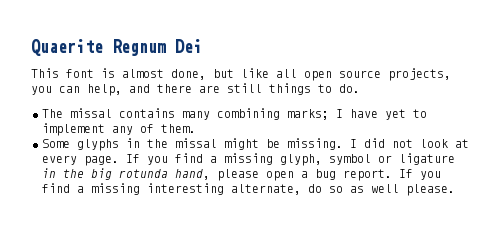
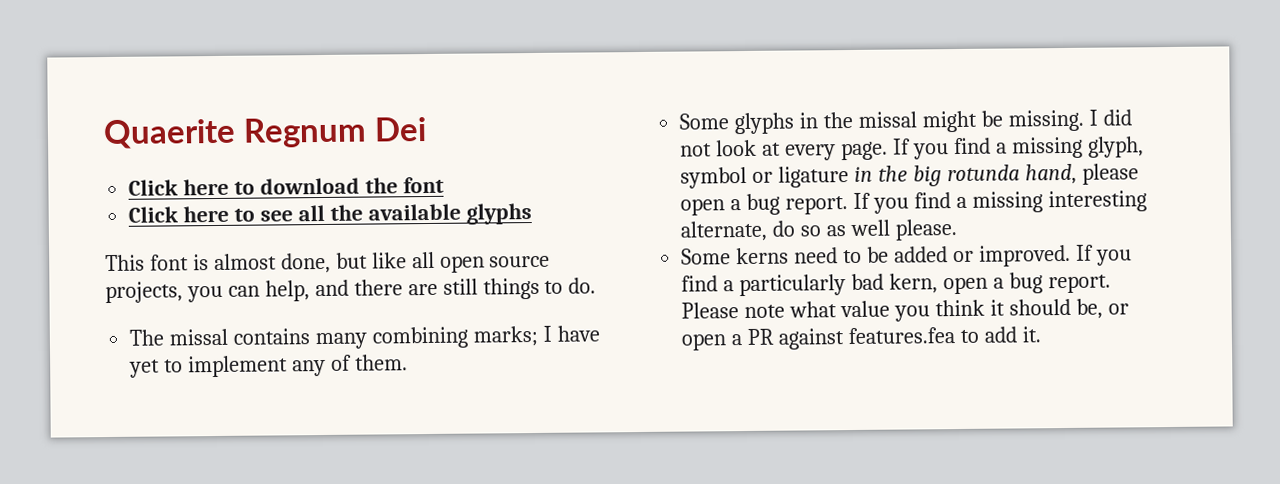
+ Click here to download the font
+ Click here to see all the available glyphs
+ Some kerns need to be added or improved. If you find a particularly bad kern, open a bug report. Please note what value you think it should be, or open a PR against features.fea to add it.

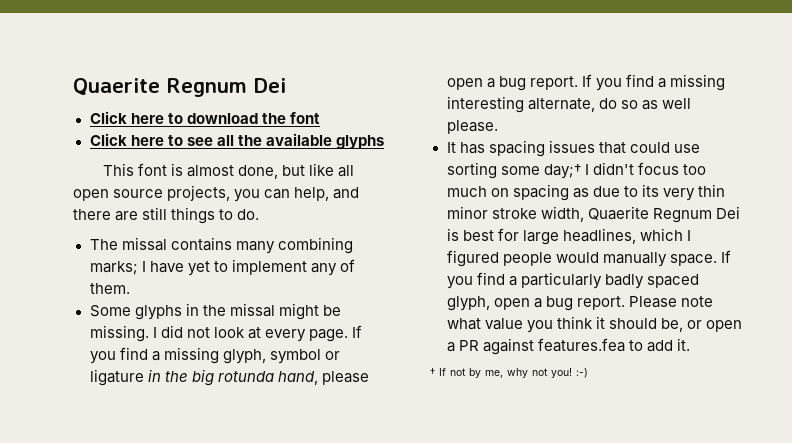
- Some kerns need to be added or improved.
+ It has spacing issues that could use sorting some day;† I didn't focus too much on spacing as due to its very thin minor stroke width, Quaerite Regnum Dei is best for large headlines, which I figured people would manually space.
- If you find a particularly bad kern, open a bug report.
+ If you find a particularly badly spaced glyph, open a bug report.
+ † If not by me, why not you! :-)

